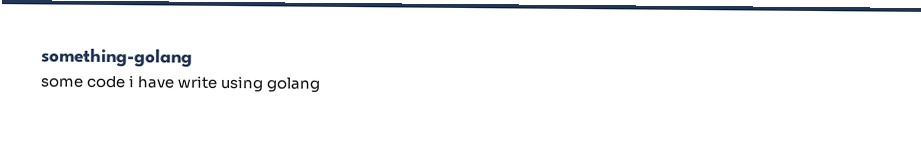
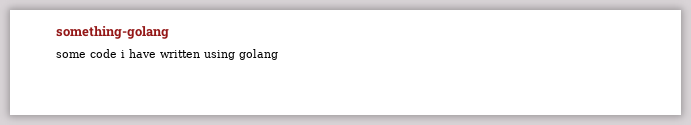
- some code i have write using golang
+ some code i have written using golang

